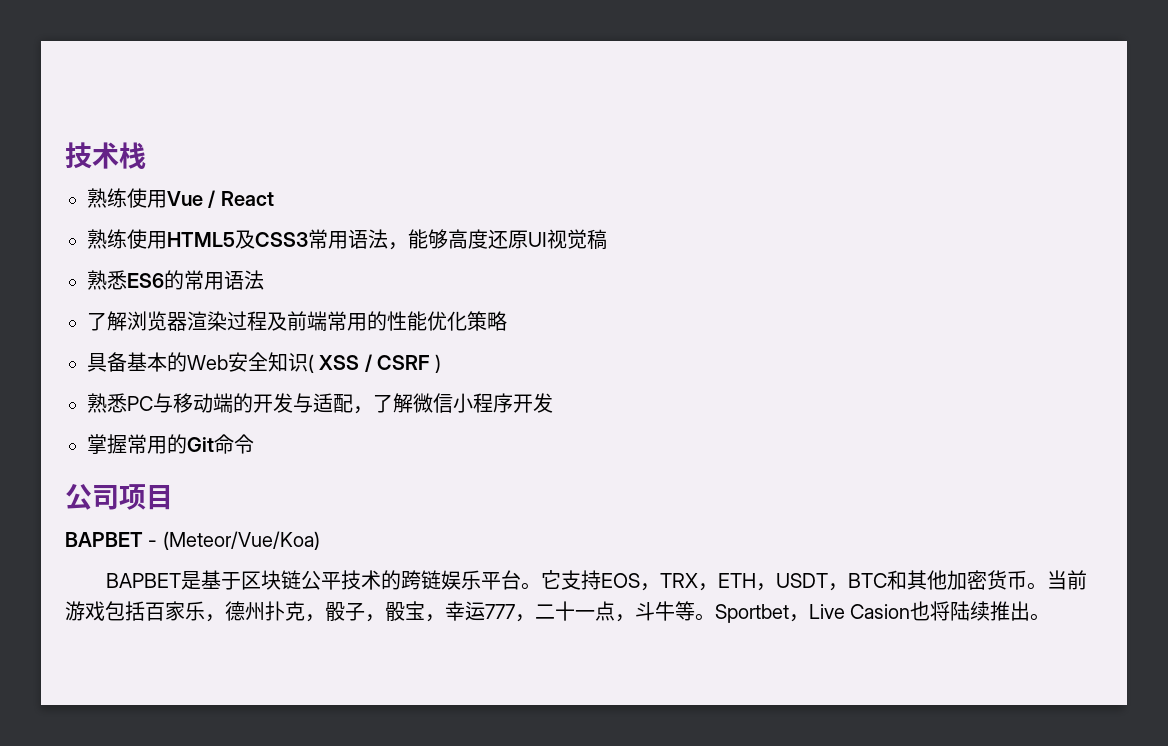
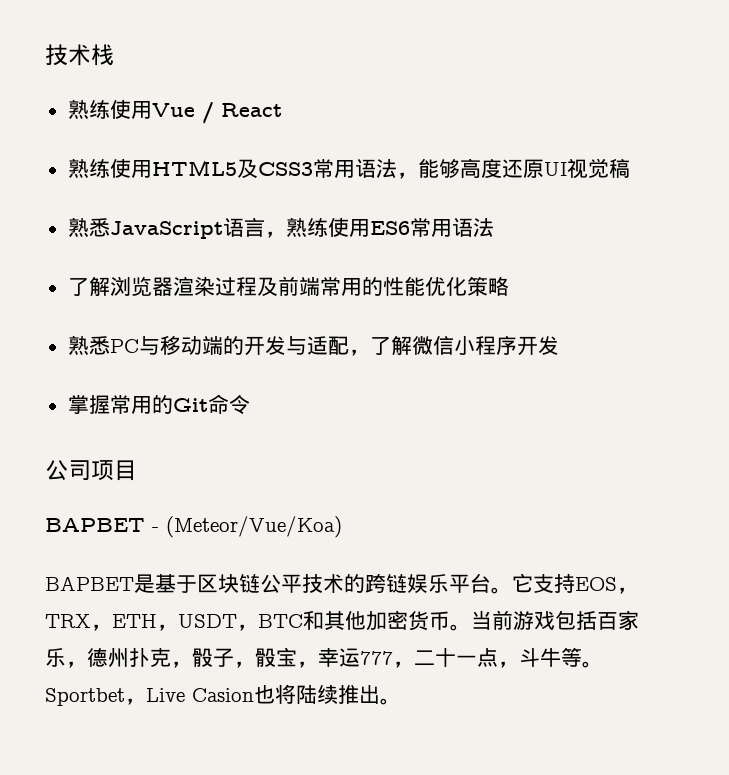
- 熟悉ES6的常用语法
+ 熟悉JavaScript语言，熟练使用ES6常用语法
- 具备基本的Web安全知识( XSS / CSRF )

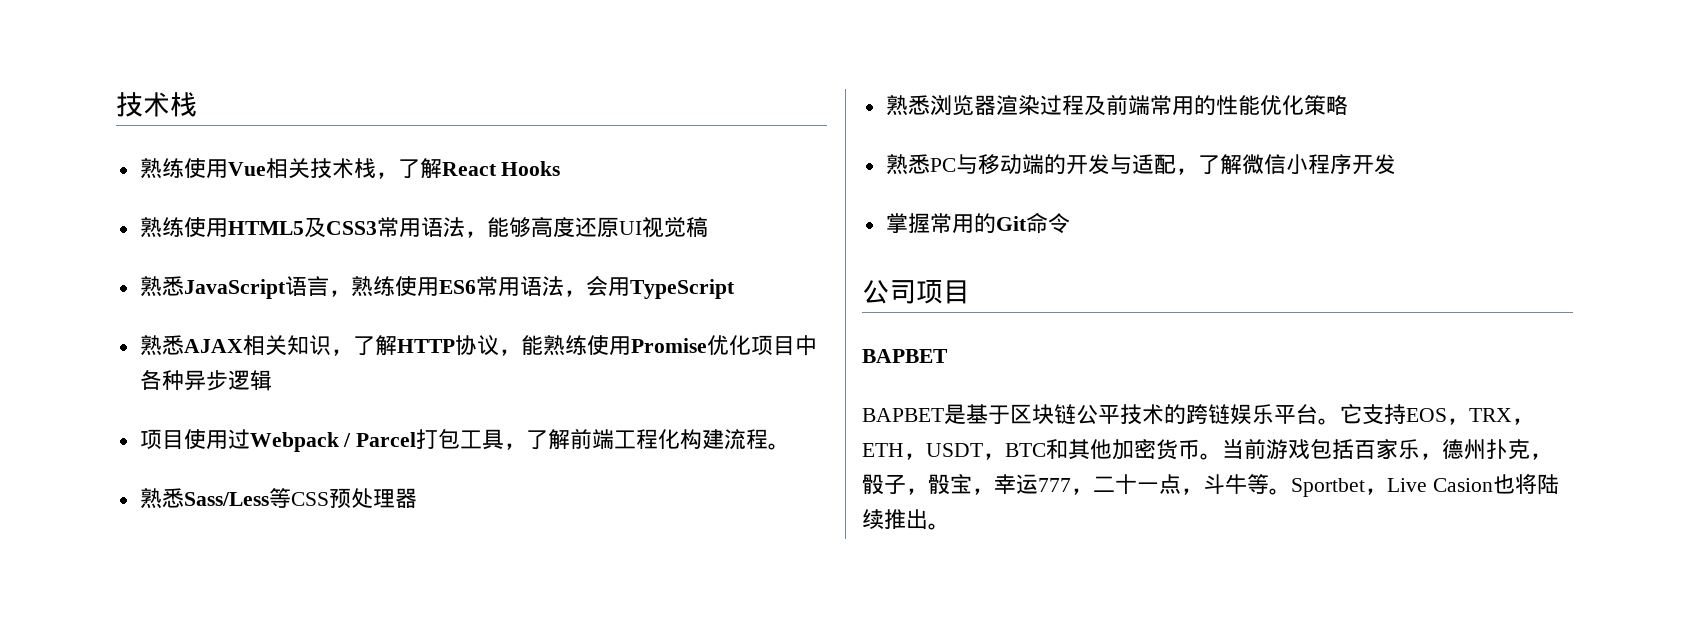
- 熟练使用Vue / React
+ 熟练使用Vue相关技术栈，了解React Hooks
- 熟悉JavaScript语言，熟练使用ES6常用语法
- 了解浏览器渲染过程及前端常用的性能优化策略
+ 熟悉JavaScript语言，熟练使用ES6常用语法，会用TypeScript
+ 熟悉AJAX相关知识，了解HTTP协议，能熟练使用Promise优化项目中各种异步逻辑
+ 项目使用过Webpack / Parcel打包工具，了解前端工程化构建流程。
+ 熟悉Sass/Less等CSS预处理器
+ 熟悉浏览器渲染过程及前端常用的性能优化策略
  公司项目
- BAPBET - (Meteor/Vue/Koa)
+ BAPBET

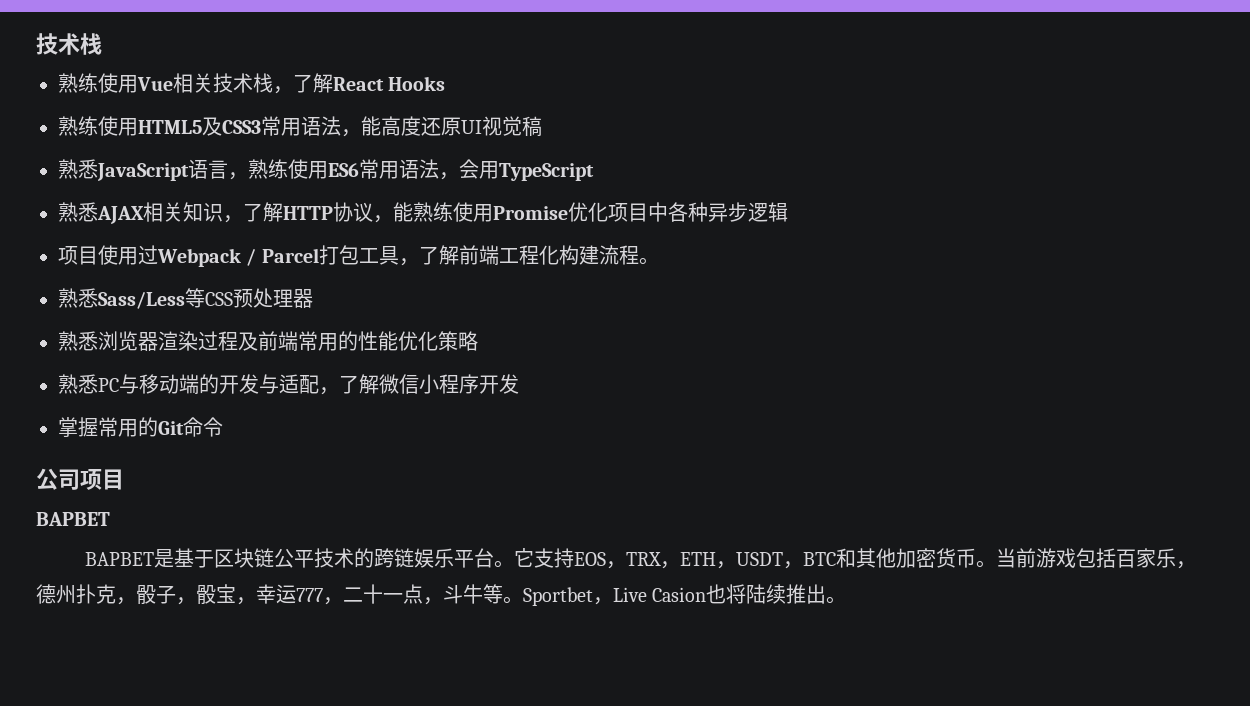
- 熟练使用HTML5及CSS3常用语法，能够高度还原UI视觉稿
+ 熟练使用HTML5及CSS3常用语法，能高度还原UI视觉稿

